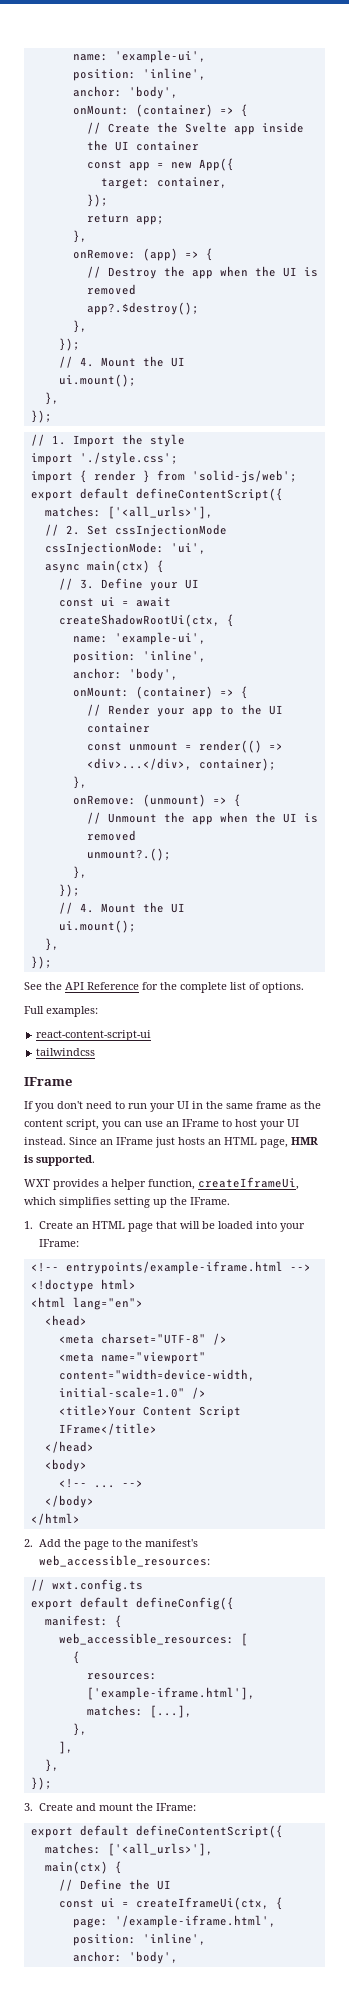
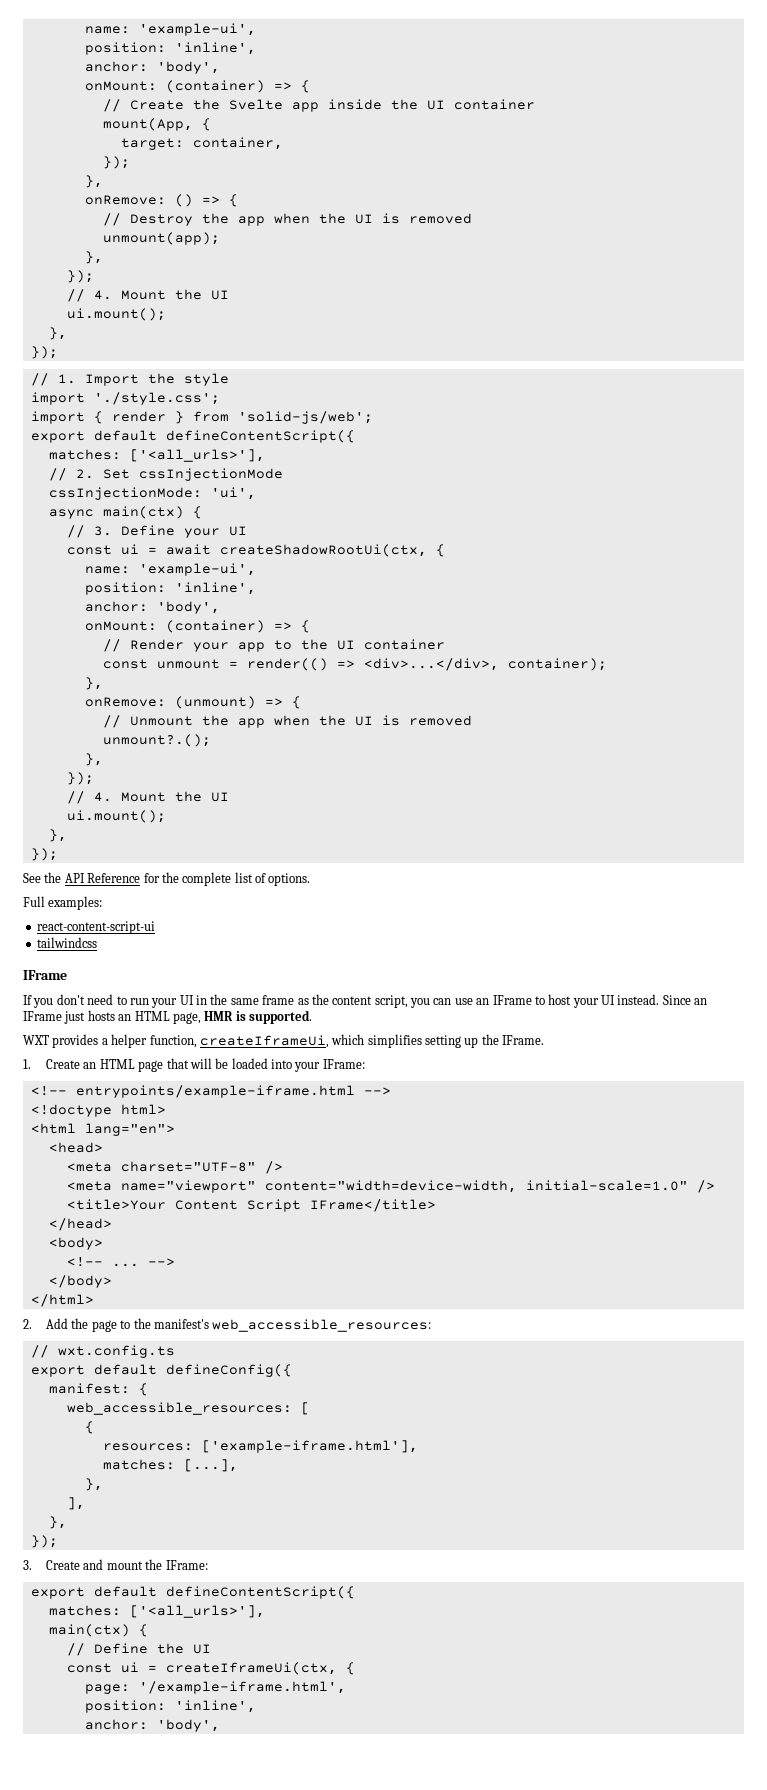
- const app = new App({
+ mount(App, {
  target: container,
  });
- return app;
  },
- onRemove: (app) => {
+ onRemove: () => {
- app?.$destroy();
+ unmount(app);

